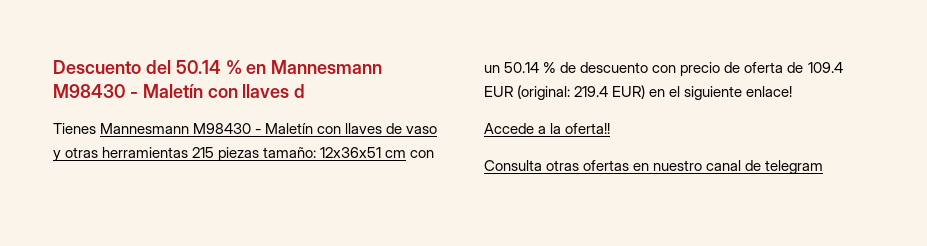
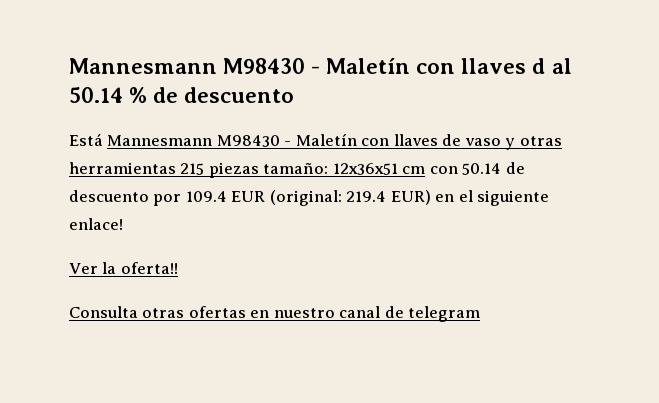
- Descuento del 50.14 % en Mannesmann M98430 - Maletín con llaves d
- Tienes Mannesmann M98430 - Maletín con llaves de vaso y otras herramientas 215 piezas tamaño: 12x36x51 cm con un 50.14 % de descuento con precio de oferta de 109.4 EUR (original: 219.4 EUR) en el siguiente enlace!
+ Mannesmann M98430 - Maletín con llaves d al 50.14 % de descuento
+ Está Mannesmann M98430 - Maletín con llaves de vaso y otras herramientas 215 piezas tamaño: 12x36x51 cm con 50.14 de descuento por 109.4 EUR (original: 219.4 EUR) en el siguiente enlace!
- Accede a la oferta!!
+ Ver la oferta!!

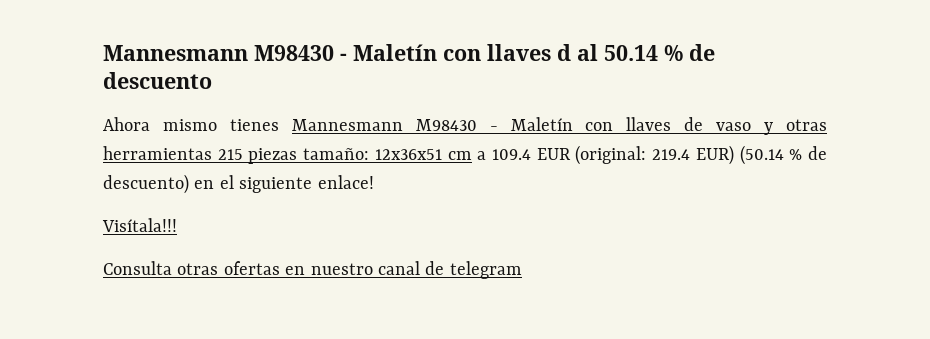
- Está Mannesmann M98430 - Maletín con llaves de vaso y otras herramientas 215 piezas tamaño: 12x36x51 cm con 50.14 de descuento por 109.4 EUR (original: 219.4 EUR) en el siguiente enlace!
+ Ahora mismo tienes Mannesmann M98430 - Maletín con llaves de vaso y otras herramientas 215 piezas tamaño: 12x36x51 cm a 109.4 EUR (original: 219.4 EUR) (50.14 % de descuento) en el siguiente enlace!
- Ver la oferta!!
+ Visítala!!!

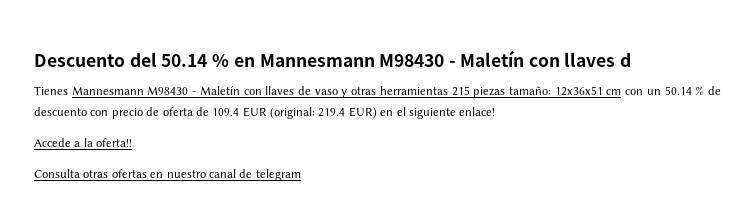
- Mannesmann M98430 - Maletín con llaves d al 50.14 % de descuento
- Ahora mismo tienes Mannesmann M98430 - Maletín con llaves de vaso y otras herramientas 215 piezas tamaño: 12x36x51 cm a 109.4 EUR (original: 219.4 EUR) (50.14 % de descuento) en el siguiente enlace!
+ Descuento del 50.14 % en Mannesmann M98430 - Maletín con llaves d
+ Tienes Mannesmann M98430 - Maletín con llaves de vaso y otras herramientas 215 piezas tamaño: 12x36x51 cm con un 50.14 % de descuento con precio de oferta de 109.4 EUR (original: 219.4 EUR) en el siguiente enlace!
- Visítala!!!
+ Accede a la oferta!!

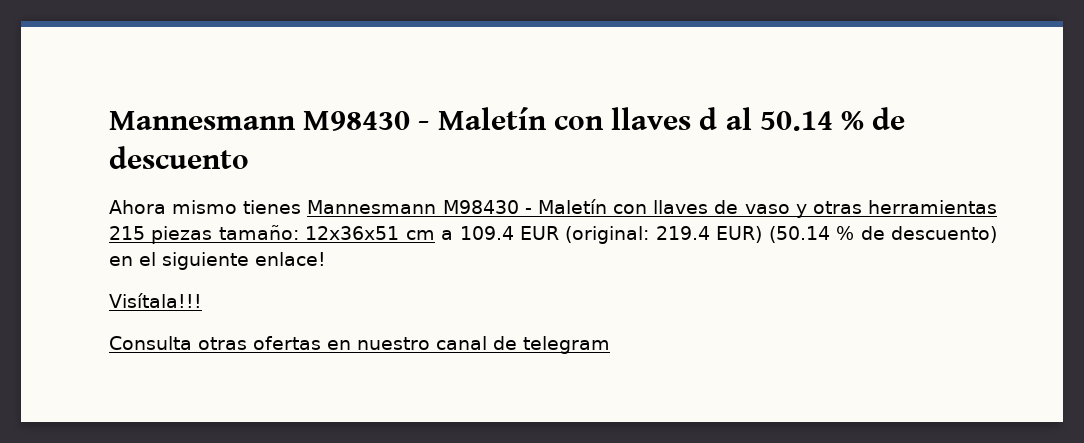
- Descuento del 50.14 % en Mannesmann M98430 - Maletín con llaves d
- Tienes Mannesmann M98430 - Maletín con llaves de vaso y otras herramientas 215 piezas tamaño: 12x36x51 cm con un 50.14 % de descuento con precio de oferta de 109.4 EUR (original: 219.4 EUR) en el siguiente enlace!
+ Mannesmann M98430 - Maletín con llaves d al 50.14 % de descuento
+ Ahora mismo tienes Mannesmann M98430 - Maletín con llaves de vaso y otras herramientas 215 piezas tamaño: 12x36x51 cm a 109.4 EUR (original: 219.4 EUR) (50.14 % de descuento) en el siguiente enlace!
- Accede a la oferta!!
+ Visítala!!!

